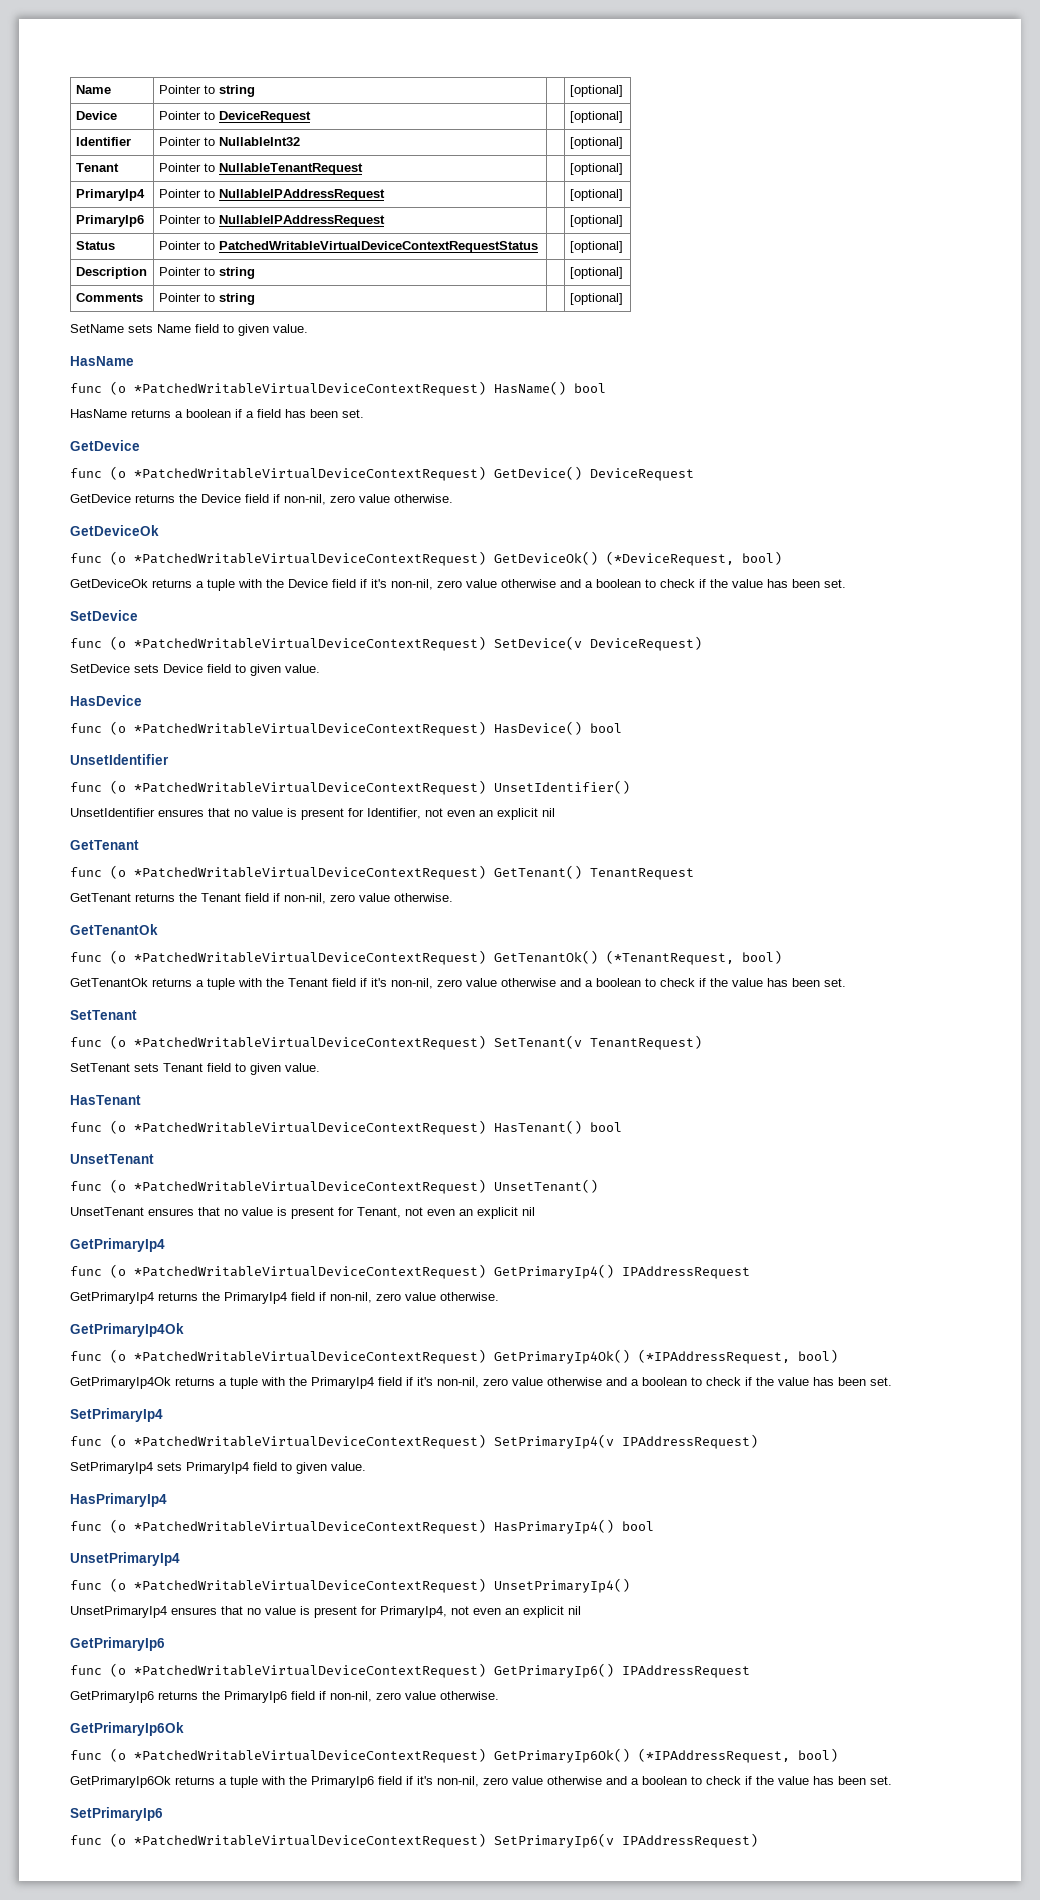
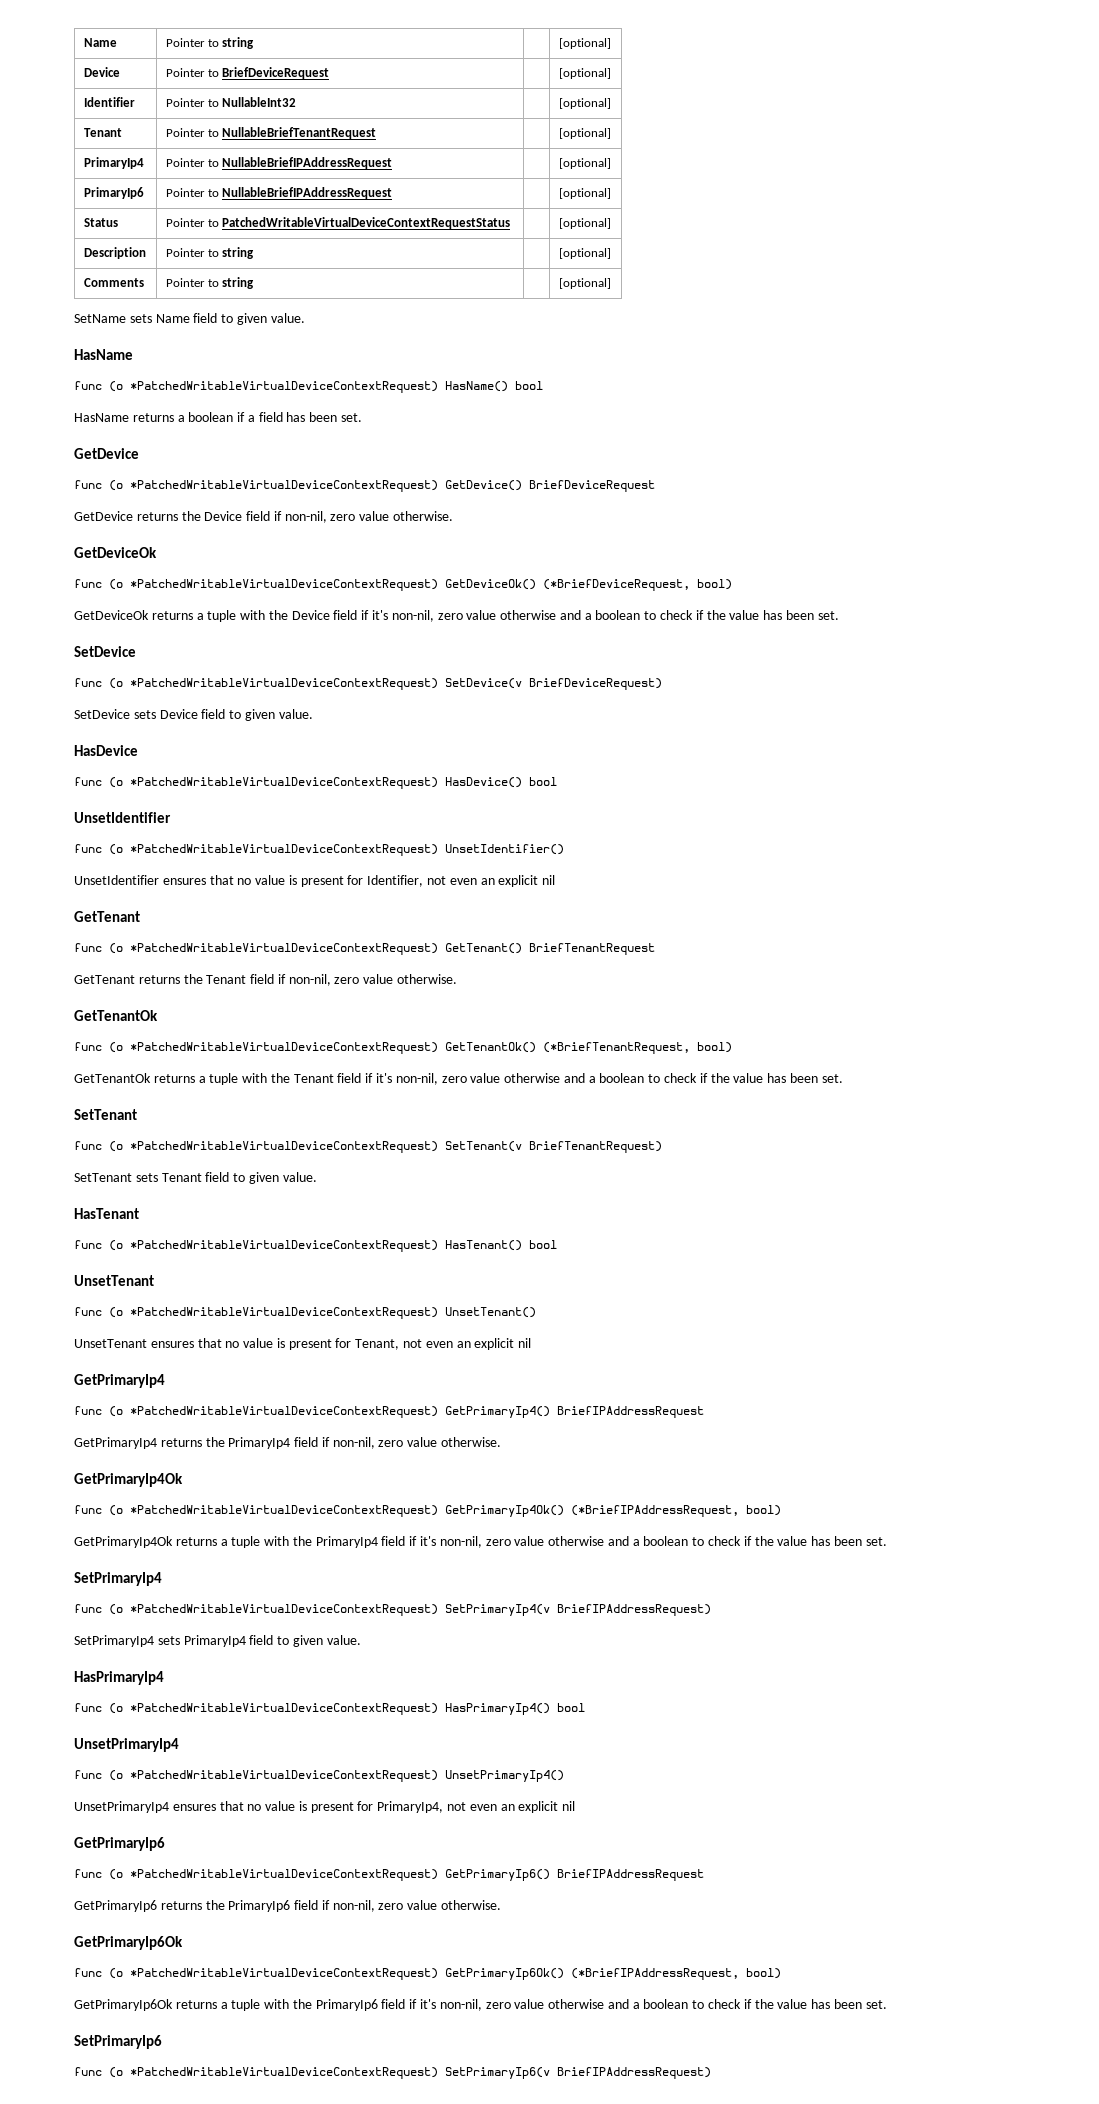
- Device | Pointer to DeviceRequest | | [optional]
+ Device | Pointer to BriefDeviceRequest | | [optional]
- Tenant | Pointer to NullableTenantRequest | | [optional]
+ Tenant | Pointer to NullableBriefTenantRequest | | [optional]
- PrimaryIp4 | Pointer to NullableIPAddressRequest | | [optional]
+ PrimaryIp4 | Pointer to NullableBriefIPAddressRequest | | [optional]
- PrimaryIp6 | Pointer to NullableIPAddressRequest | | [optional]
+ PrimaryIp6 | Pointer to NullableBriefIPAddressRequest | | [optional]
- func (o *PatchedWritableVirtualDeviceContextRequest) GetDevice() DeviceRequest
+ func (o *PatchedWritableVirtualDeviceContextRequest) GetDevice() BriefDeviceRequest
- func (o *PatchedWritableVirtualDeviceContextRequest) GetDeviceOk() (*DeviceRequest, bool)
+ func (o *PatchedWritableVirtualDeviceContextRequest) GetDeviceOk() (*BriefDeviceRequest, bool)
- func (o *PatchedWritableVirtualDeviceContextRequest) SetDevice(v DeviceRequest)
+ func (o *PatchedWritableVirtualDeviceContextRequest) SetDevice(v BriefDeviceRequest)
- func (o *PatchedWritableVirtualDeviceContextRequest) GetTenant() TenantRequest
+ func (o *PatchedWritableVirtualDeviceContextRequest) GetTenant() BriefTenantRequest
- func (o *PatchedWritableVirtualDeviceContextRequest) GetTenantOk() (*TenantRequest, bool)
+ func (o *PatchedWritableVirtualDeviceContextRequest) GetTenantOk() (*BriefTenantRequest, bool)
- func (o *PatchedWritableVirtualDeviceContextRequest) SetTenant(v TenantRequest)
+ func (o *PatchedWritableVirtualDeviceContextRequest) SetTenant(v BriefTenantRequest)
- func (o *PatchedWritableVirtualDeviceContextRequest) GetPrimaryIp4() IPAddressRequest
+ func (o *PatchedWritableVirtualDeviceContextRequest) GetPrimaryIp4() BriefIPAddressRequest
- func (o *PatchedWritableVirtualDeviceContextRequest) GetPrimaryIp4Ok() (*IPAddressRequest, bool)
+ func (o *PatchedWritableVirtualDeviceContextRequest) GetPrimaryIp4Ok() (*BriefIPAddressRequest, bool)
- func (o *PatchedWritableVirtualDeviceContextRequest) SetPrimaryIp4(v IPAddressRequest)
+ func (o *PatchedWritableVirtualDeviceContextRequest) SetPrimaryIp4(v BriefIPAddressRequest)
- func (o *PatchedWritableVirtualDeviceContextRequest) GetPrimaryIp6() IPAddressRequest
+ func (o *PatchedWritableVirtualDeviceContextRequest) GetPrimaryIp6() BriefIPAddressRequest
- func (o *PatchedWritableVirtualDeviceContextRequest) GetPrimaryIp6Ok() (*IPAddressRequest, bool)
+ func (o *PatchedWritableVirtualDeviceContextRequest) GetPrimaryIp6Ok() (*BriefIPAddressRequest, bool)
- func (o *PatchedWritableVirtualDeviceContextRequest) SetPrimaryIp6(v IPAddressRequest)
+ func (o *PatchedWritableVirtualDeviceContextRequest) SetPrimaryIp6(v BriefIPAddressRequest)

